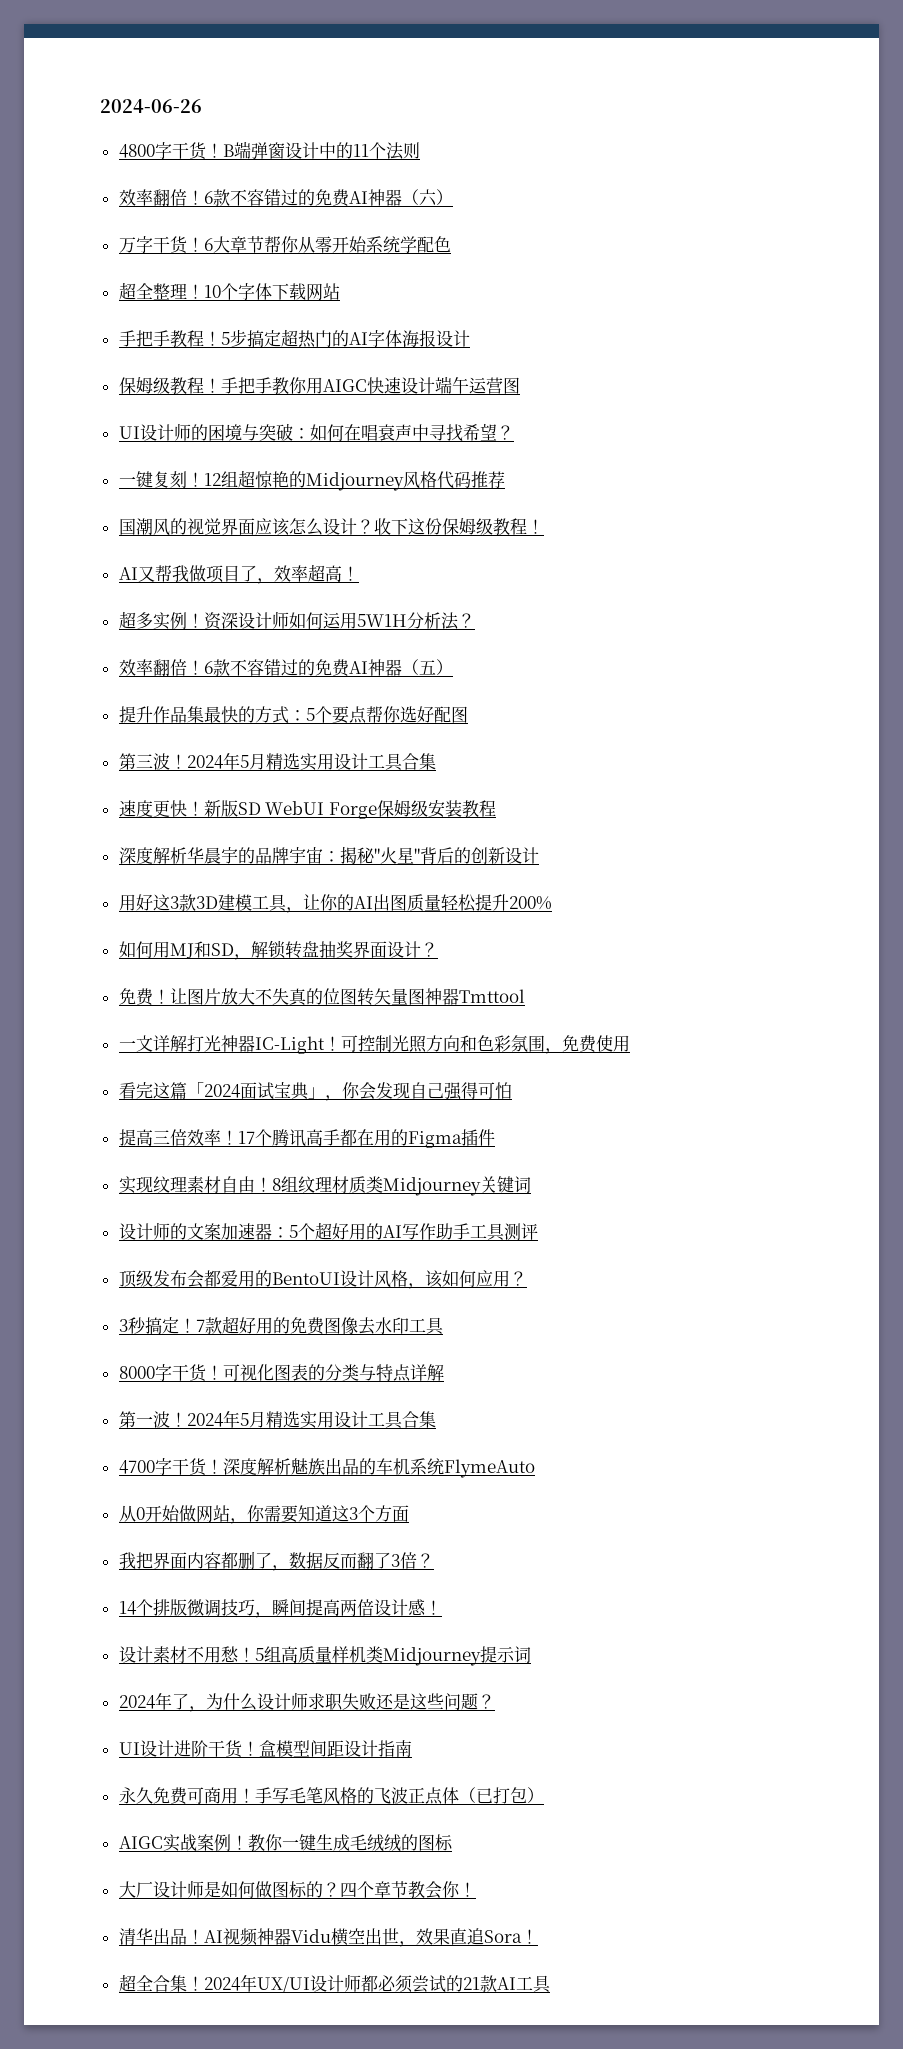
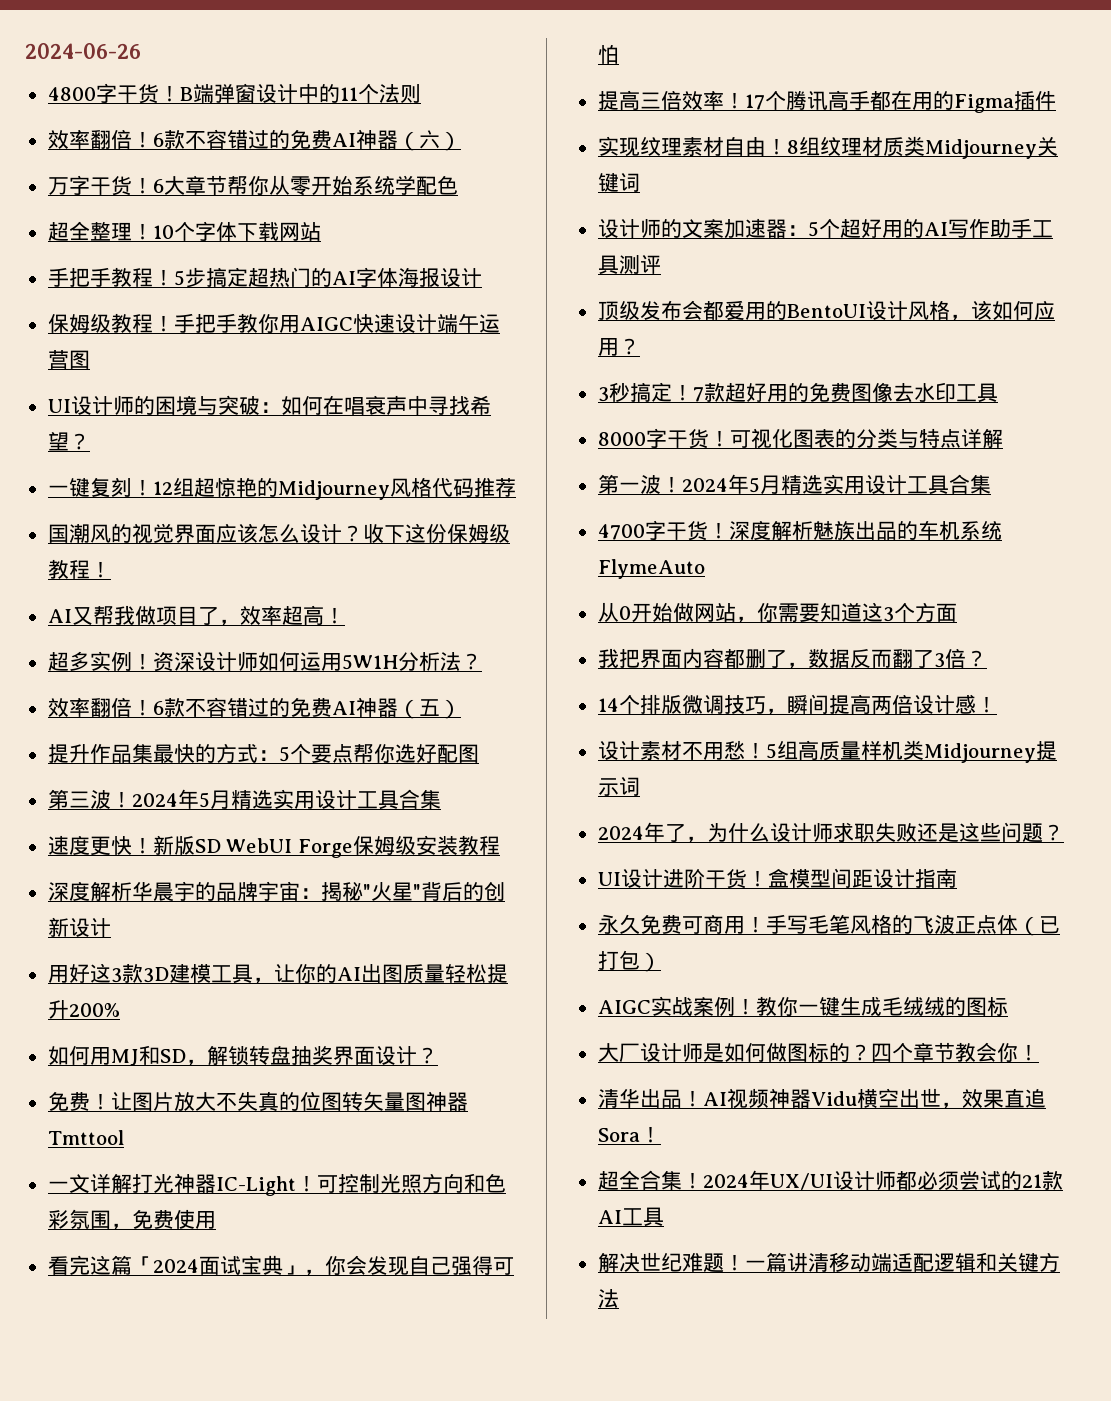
+ 解决世纪难题！一篇讲清移动端适配逻辑和关键方法

